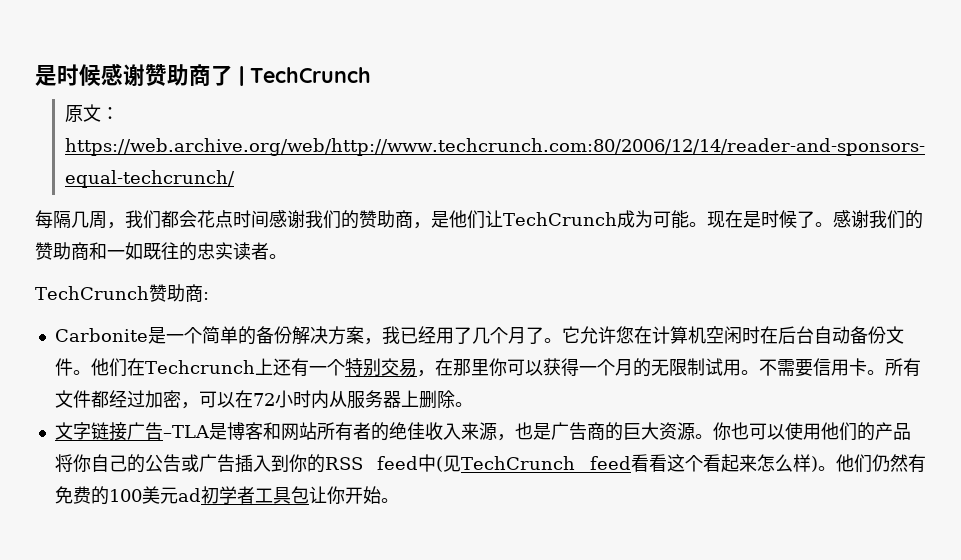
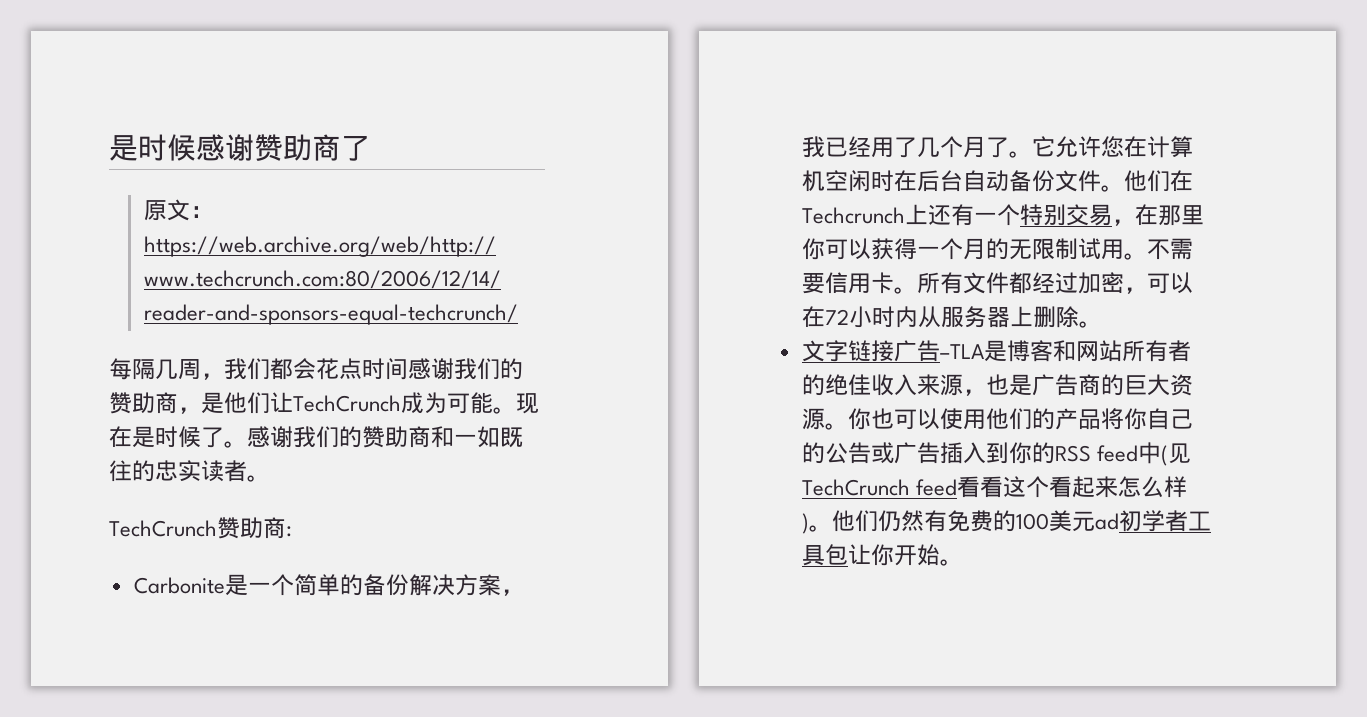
- 是时候感谢赞助商了 | TechCrunch
+ 是时候感谢赞助商了

